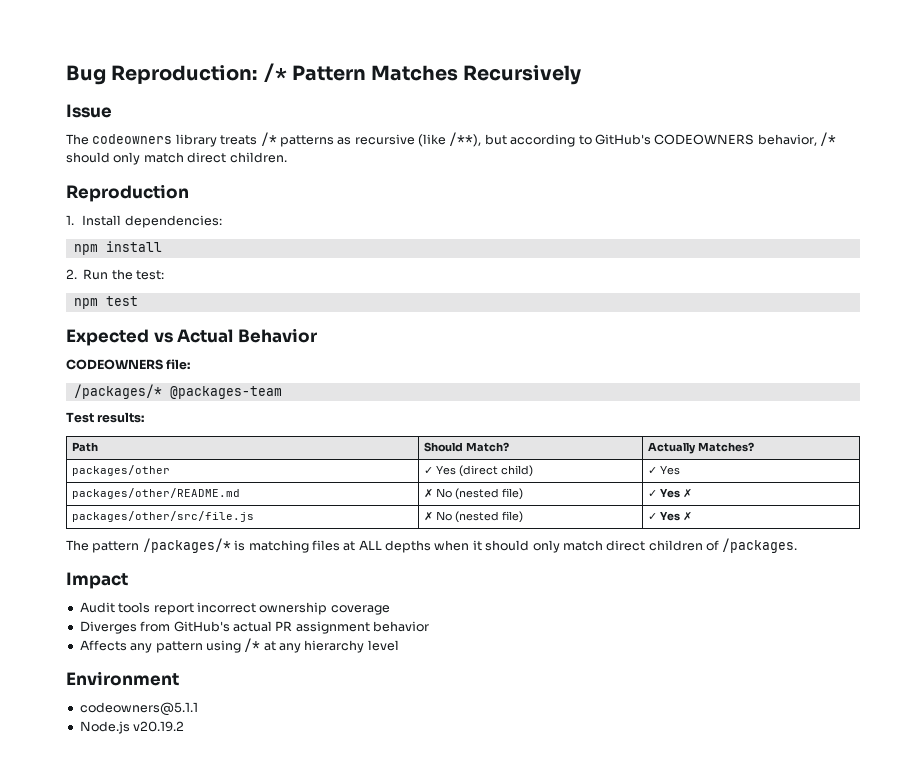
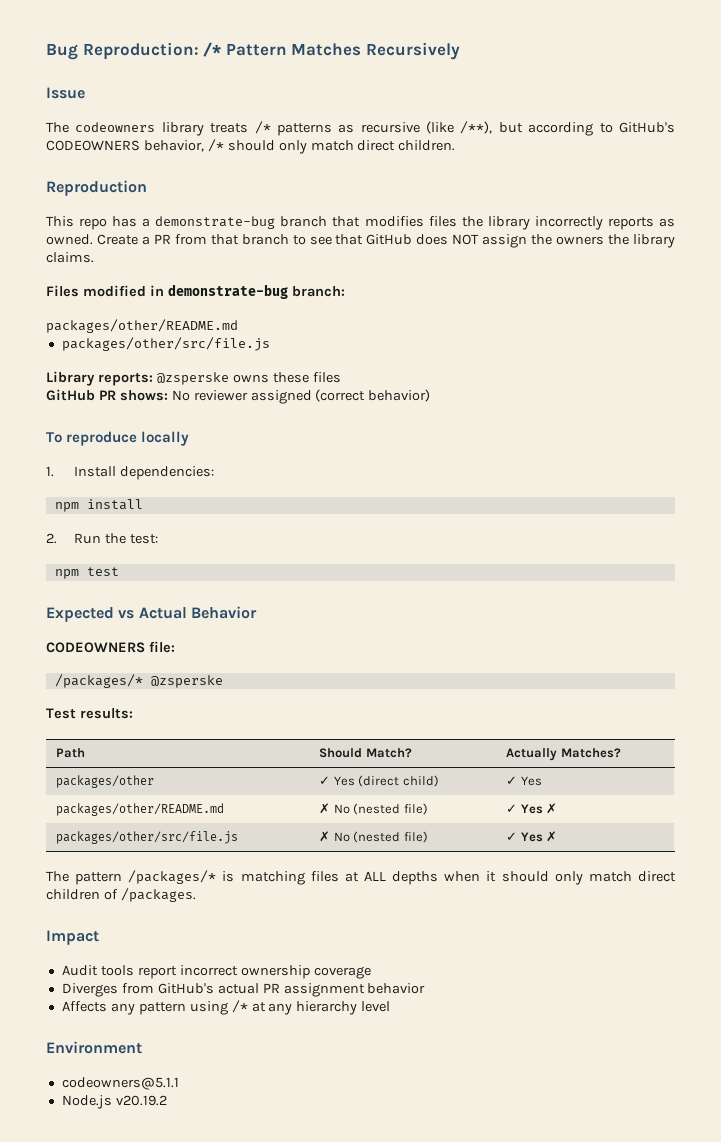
+ This repo has a demonstrate-bug branch that modifies files the library incorrectly reports as owned. Create a PR from that branch to see that GitHub does NOT assign the owners the library claims.
+ Files modified in demonstrate-bug branch:
+ packages/other/README.md
+ packages/other/src/file.js
+ Library reports: @zsperske owns these files
+ GitHub PR shows: No reviewer assigned (correct behavior)
+ To reproduce locally
- /packages/* @packages-team
+ /packages/* @zsperske

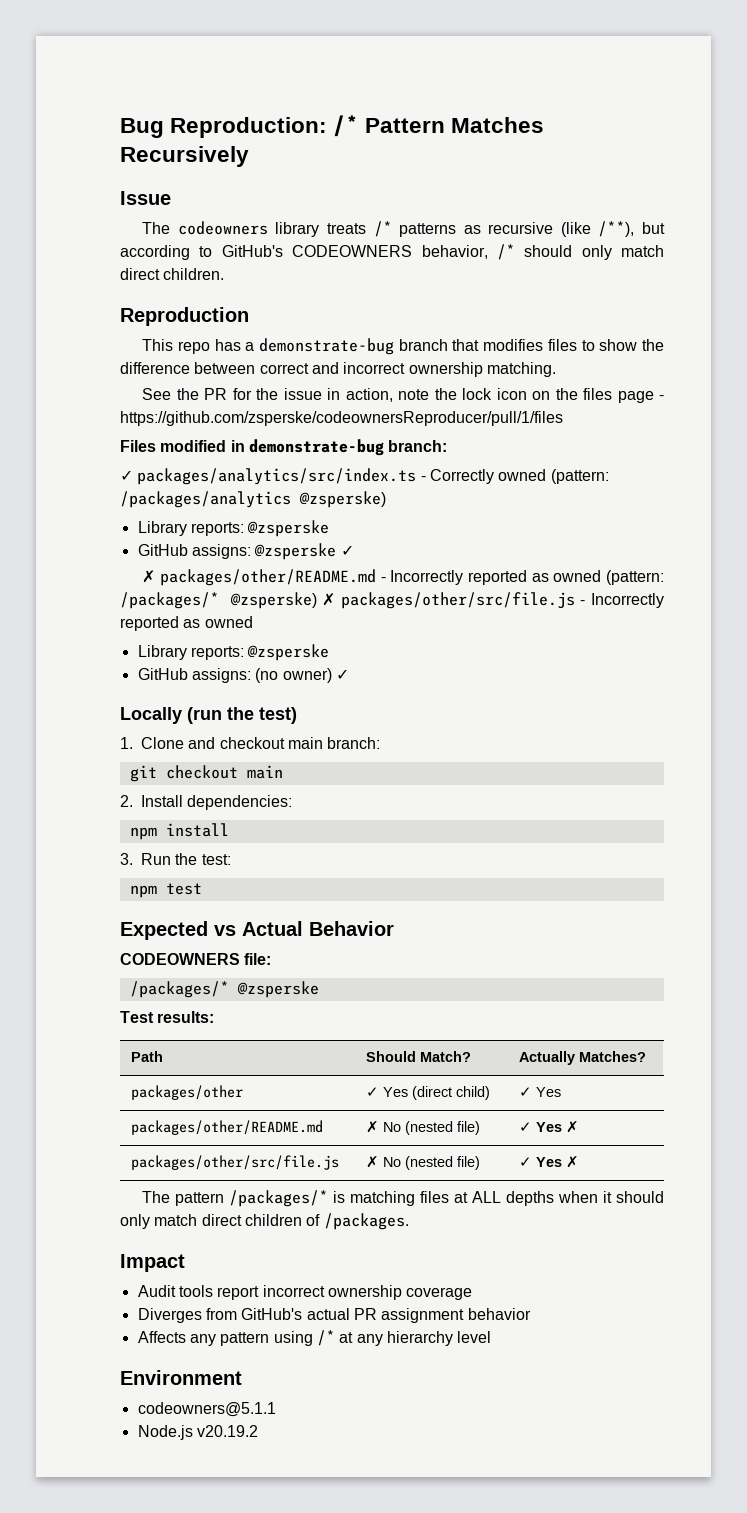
- This repo has a demonstrate-bug branch that modifies files the library incorrectly reports as owned. Create a PR from that branch to see that GitHub does NOT assign the owners the library claims.
+ This repo has a demonstrate-bug branch that modifies files to show the difference between correct and incorrect ownership matching.
+ See the PR for the issue in action, note the lock icon on the files page - https://github.com/zsperske/codeownersReproducer/pull/1/files
  Files modified in demonstrate-bug branch:
- packages/other/README.md
- packages/other/src/file.js
- Library reports: @zsperske owns these files
- GitHub PR shows: No reviewer assigned (correct behavior)
- To reproduce locally
- 1. Install dependencies:
+ ✓ packages/analytics/src/index.ts - Correctly owned (pattern: /packages/analytics @zsperske)
+ Library reports: @zsperske
+ GitHub assigns: @zsperske ✓
+ ✗ packages/other/README.md - Incorrectly reported as owned (pattern: /packages/* @zsperske) ✗ packages/other/src/file.js - Incorrectly reported as owned
+ Library reports: @zsperske
+ GitHub assigns: (no owner) ✓
+ Locally (run the test)
+ 1. Clone and checkout main branch:
+ git checkout main
+ 2. Install dependencies:
- 2. Run the test:
+ 3. Run the test:

